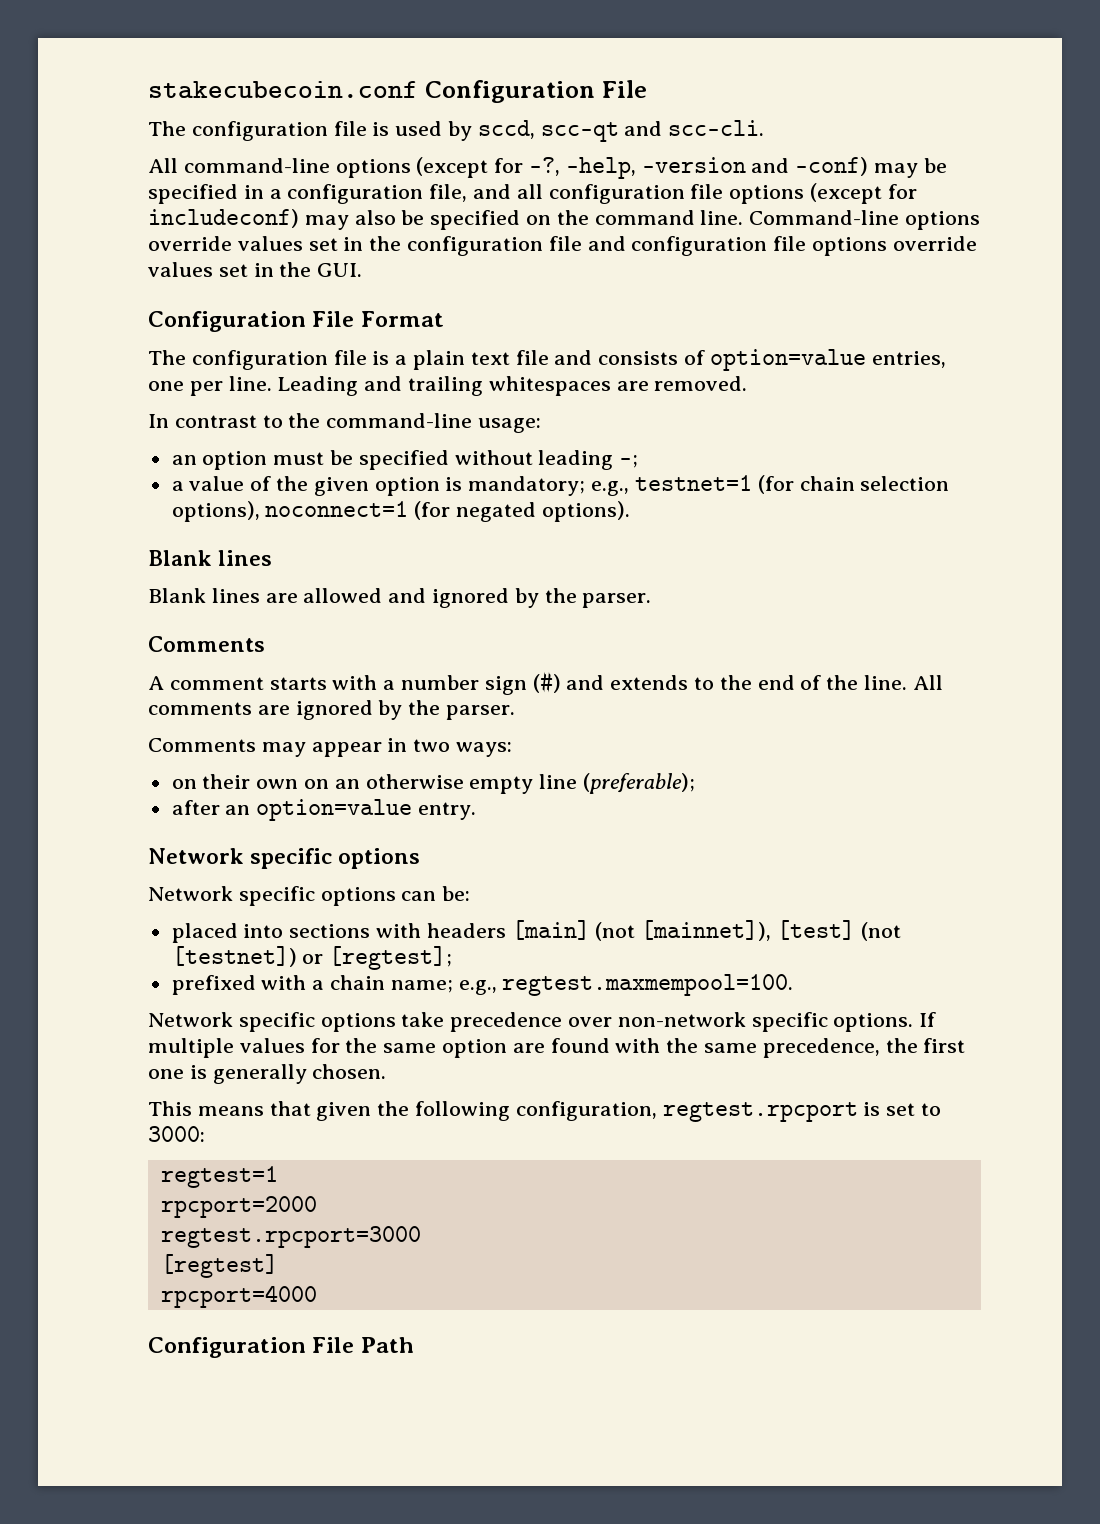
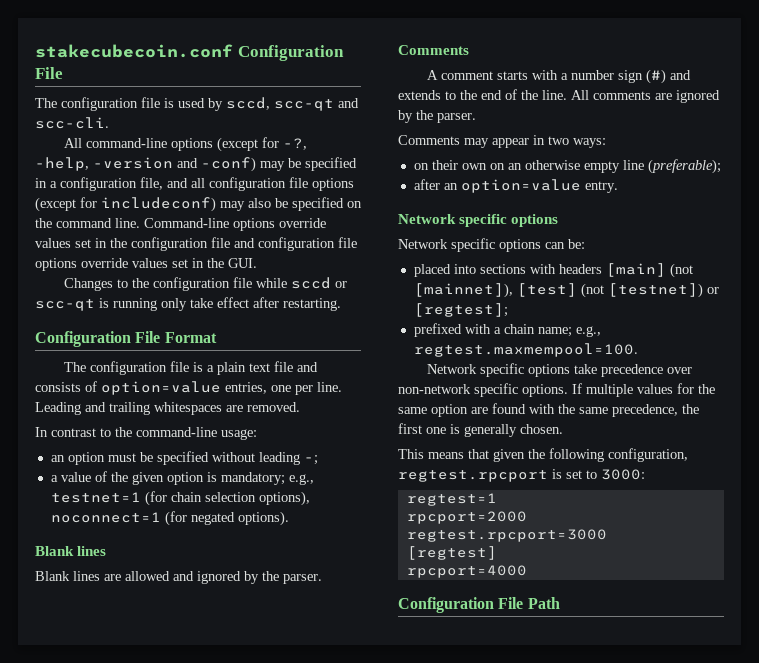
+ Changes to the configuration file while sccd or scc-qt is running only take effect after restarting.

